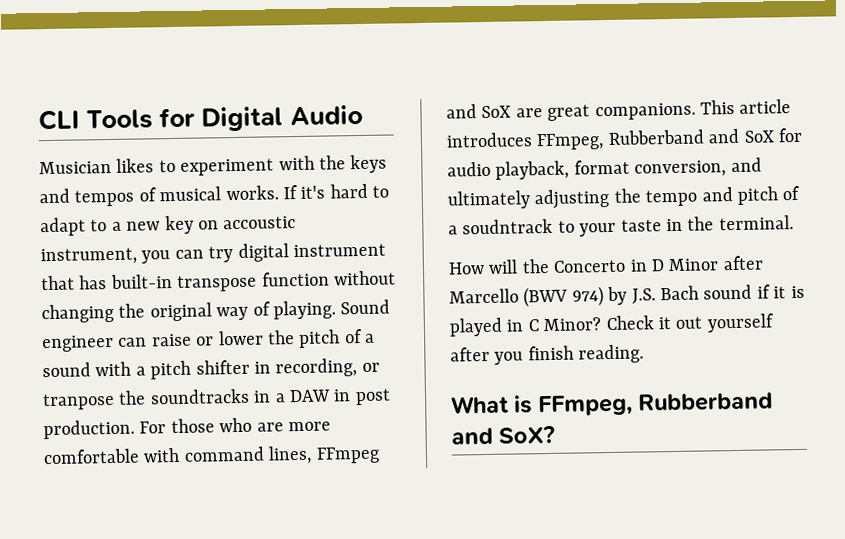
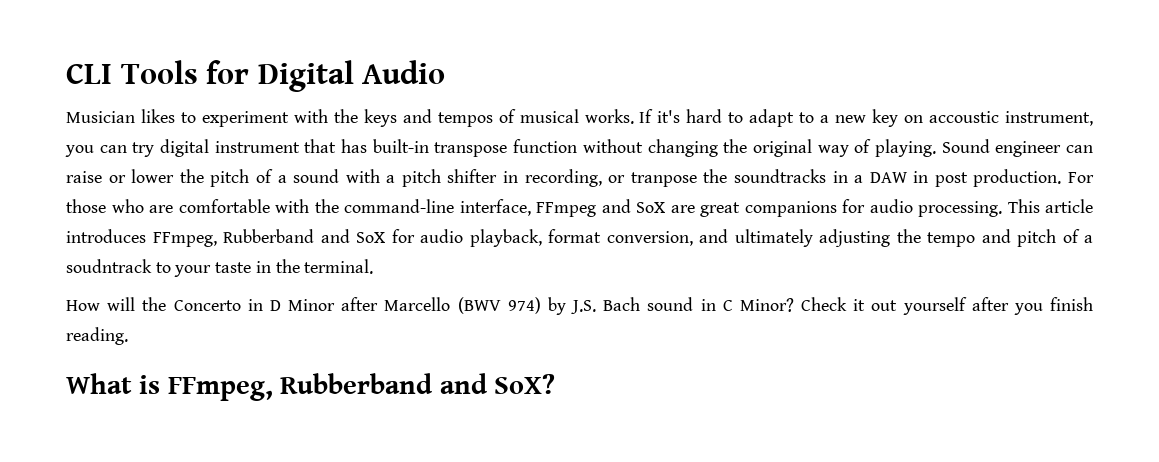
- For those who are more comfortable with command lines, FFmpeg and SoX are great companions.
+ For those who are comfortable with the command-line interface, FFmpeg and SoX are great companions for audio processing.
- How will the Concerto in D Minor after Marcello (BWV 974) by J.S. Bach sound if it is played in C Minor?
+ How will the Concerto in D Minor after Marcello (BWV 974) by J.S. Bach sound in C Minor?

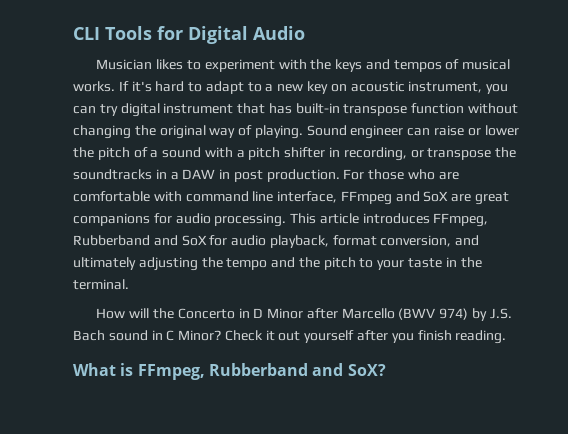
- If it's hard to adapt to a new key on accoustic instrument, you can try digital instrument that has built-in transpose function without changing the original way of playing.
+ If it's hard to adapt to a new key on acoustic instrument, you can try digital instrument that has built-in transpose function without changing the original way of playing.
- Sound engineer can raise or lower the pitch of a sound with a pitch shifter in recording, or tranpose the soundtracks in a DAW in post production.
+ Sound engineer can raise or lower the pitch of a sound with a pitch shifter in recording, or transpose the soundtracks in a DAW in post production.
- For those who are comfortable with the command-line interface, FFmpeg and SoX are great companions for audio processing.
+ For those who are comfortable with command line interface, FFmpeg and SoX are great companions for audio processing.
- This article introduces FFmpeg, Rubberband and SoX for audio playback, format conversion, and ultimately adjusting the tempo and pitch of a soudntrack to your taste in the terminal.
+ This article introduces FFmpeg, Rubberband and SoX for audio playback, format conversion, and ultimately adjusting the tempo and the pitch to your taste in the terminal.

